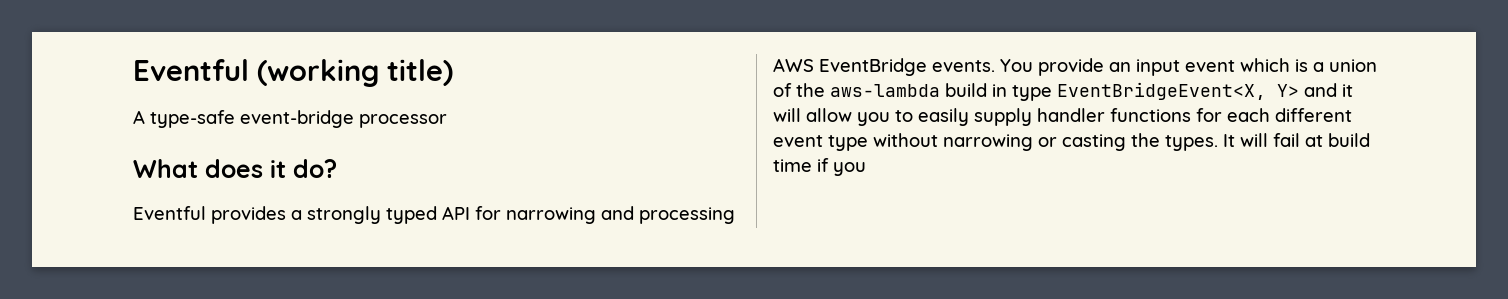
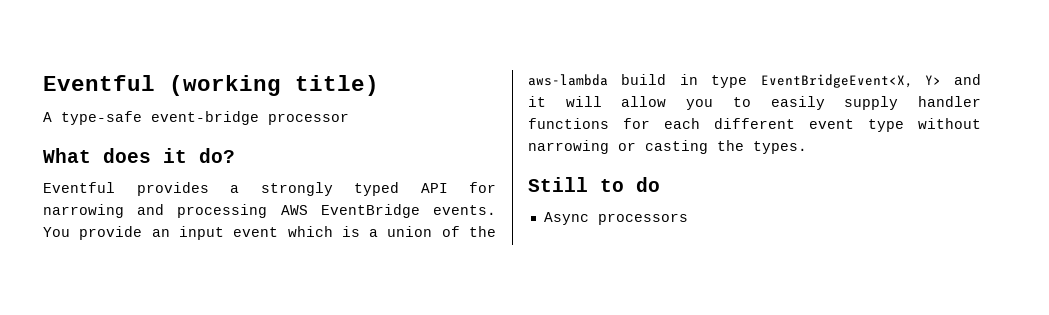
- You provide an input event which is a union of the aws-lambda build in type EventBridgeEvent<X, Y> and it will allow you to easily supply handler functions for each different event type without narrowing or casting the types. It will fail at build time if you
+ You provide an input event which is a union of the aws-lambda build in type EventBridgeEvent<X, Y> and it will allow you to easily supply handler functions for each different event type without narrowing or casting the types.
+ Still to do
+ Async processors

